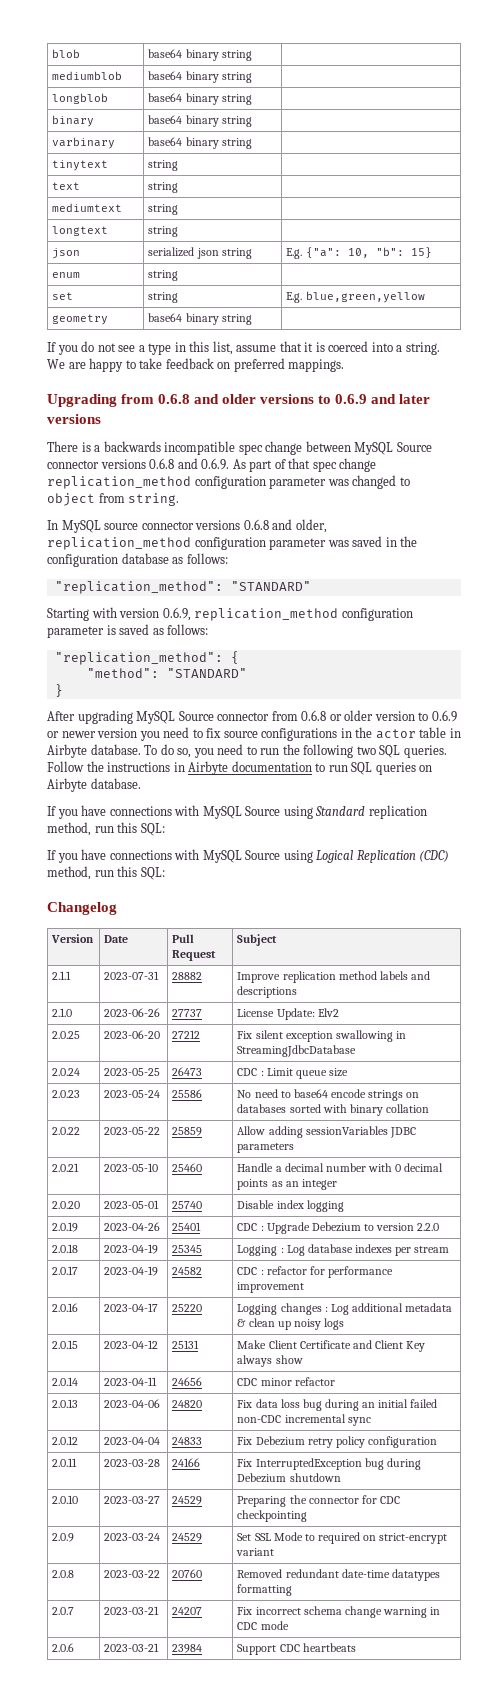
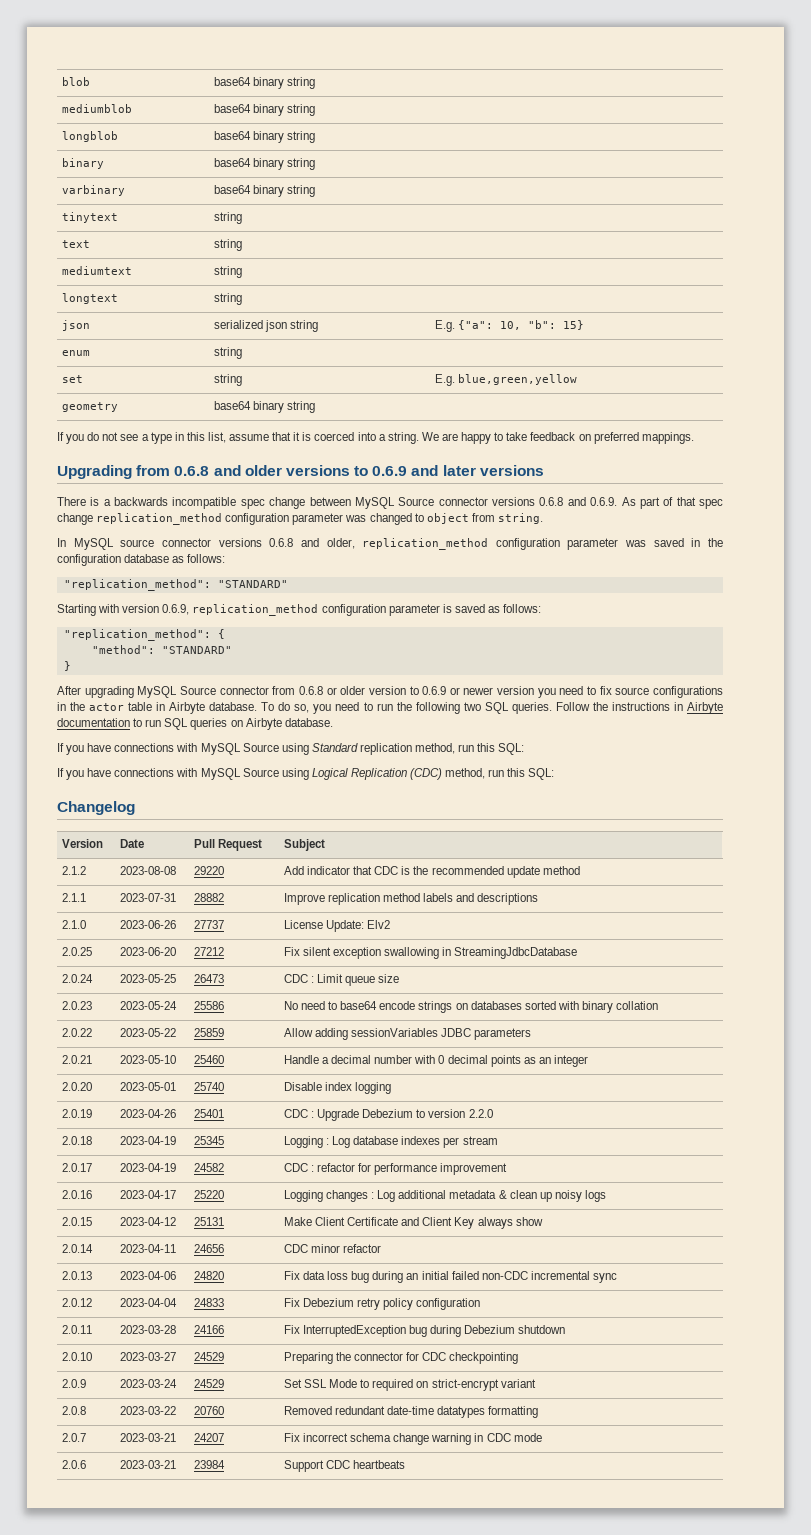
+ 2.1.2 | 2023-08-08 | 29220 | Add indicator that CDC is the recommended update method

